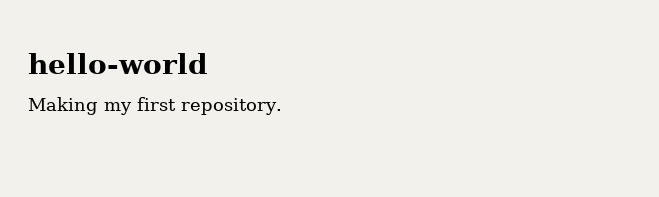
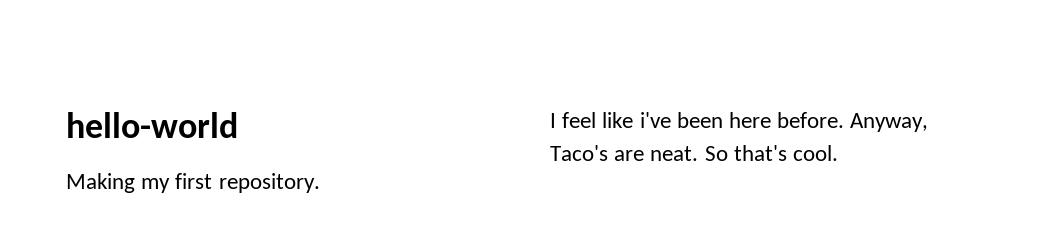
+ I feel like i've been here before. Anyway, Taco's are neat. So that's cool.

